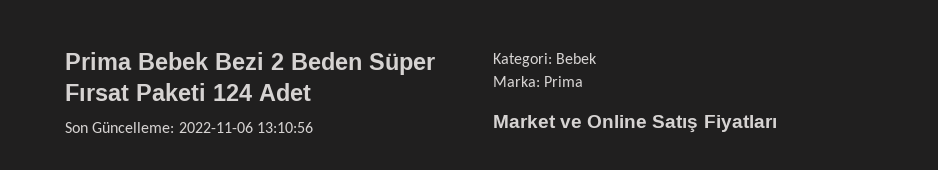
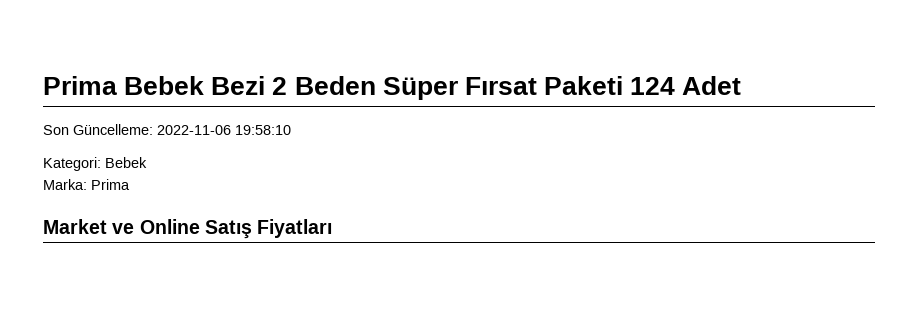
- Son Güncelleme: 2022-11-06 13:10:56
+ Son Güncelleme: 2022-11-06 19:58:10

